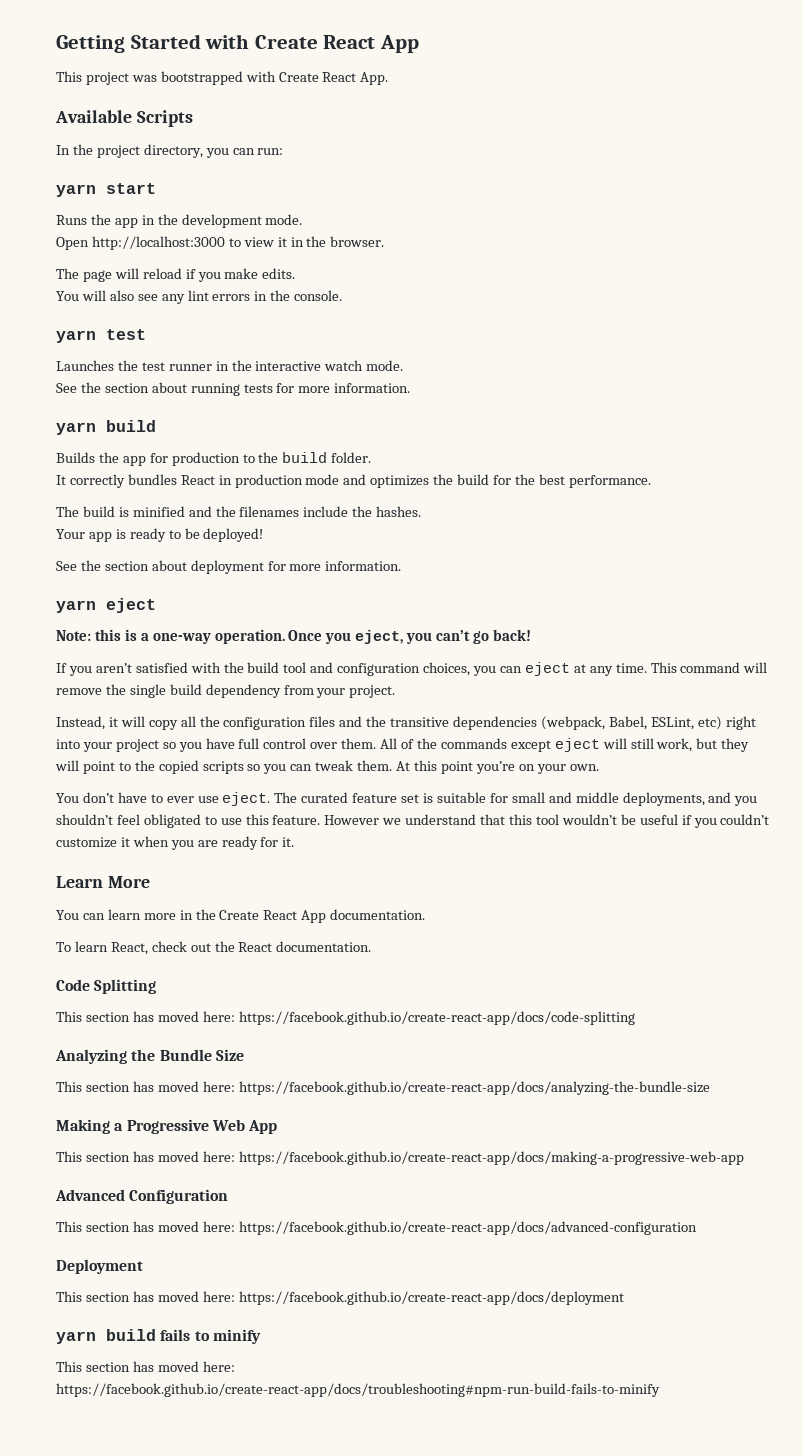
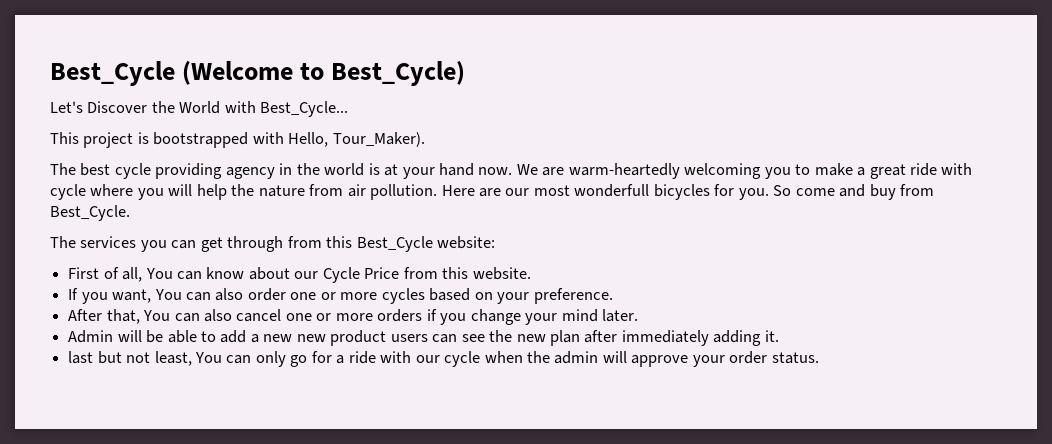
- Getting Started with Create React App
+ Best_Cycle (Welcome to Best_Cycle)
+ Let's Discover the World with Best_Cycle...
- This project was bootstrapped with Create React App.
- Available Scripts
- In the project directory, you can run:
- yarn start
- Runs the app in the development mode.
- Open http://localhost:3000 to view it in the browser.
- The page will reload if you make edits.
- You will also see any lint errors in the console.
- yarn test
- Launches the test runner in the interactive watch mode.
- See the section about running tests for more information.
- yarn build
- Builds the app for production to the build folder.
- It correctly bundles React in production mode and optimizes the build for the best performance.
- The build is minified and the filenames include the hashes.
- Your app is ready to be deployed!
- See the section about deployment for more information.
- yarn eject
- Note: this is a one-way operation. Once you eject, you can’t go back!
- If you aren’t satisfied with the build tool and configuration choices, you can eject at any time. This command will remove the single build dependency from your project.
- Instead, it will copy all the configuration files and the transitive dependencies (webpack, Babel, ESLint, etc) right into your project so you have full control over them. All of the commands except eject will still work, but they will point to the copied scripts so you can tweak them. At this point you’re on your own.
- You don’t have to ever use eject. The curated feature set is suitable for small and middle deployments, and you shouldn’t feel obligated to use this feature. However we understand that this tool wouldn’t be useful if you couldn’t customize it when you are ready for it.
- Learn More
- You can learn more in the Create React App documentation.
- To learn React, check out the React documentation.
- Code Splitting
- This section has moved here: https://facebook.github.io/create-react-app/docs/code-splitting
- Analyzing the Bundle Size
- This section has moved here: https://facebook.github.io/create-react-app/docs/analyzing-the-bundle-size
- Making a Progressive Web App
- This section has moved here: https://facebook.github.io/create-react-app/docs/making-a-progressive-web-app
- Advanced Configuration
- This section has moved here: https://facebook.github.io/create-react-app/docs/advanced-configuration
- Deployment
- This section has moved here: https://facebook.github.io/create-react-app/docs/deployment
- yarn build fails to minify
- This section has moved here: https://facebook.github.io/create-react-app/docs/troubleshooting#npm-run-build-fails-to-minify
+ This project is bootstrapped with Hello, Tour_Maker).
+ The best cycle providing agency in the world is at your hand now. We are warm-heartedly welcoming you to make a great ride with cycle where you will help the nature from air pollution. Here are our most wonderfull bicycles for you. So come and buy from Best_Cycle.
+ The services you can get through from this Best_Cycle website:
+ First of all, You can know about our Cycle Price from this website.
+ If you want, You can also order one or more cycles based on your preference.
+ After that, You can also cancel one or more orders if you change your mind later.
+ Admin will be able to add a new new product users can see the new plan after immediately adding it.
+ last but not least, You can only go for a ride with our cycle when the admin will approve your order status.

